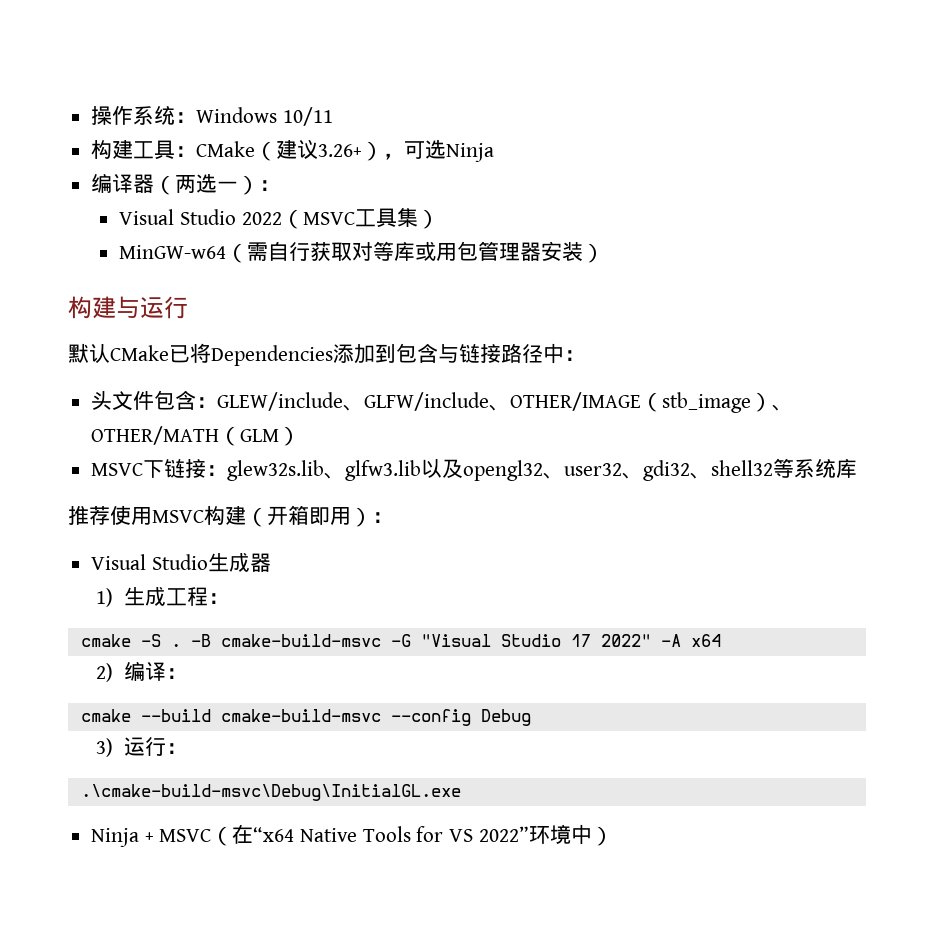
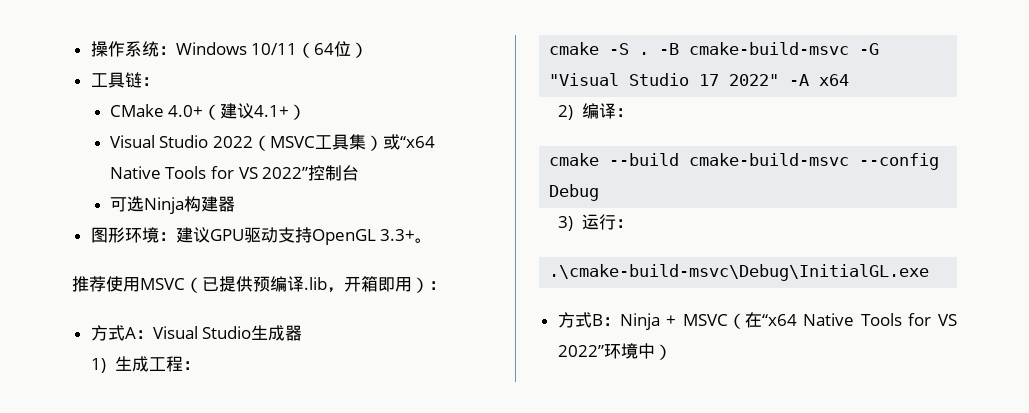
- 操作系统：Windows 10/11
- 构建工具：CMake（建议3.26+），可选Ninja
- 编译器（两选一）：
+ 操作系统：Windows 10/11（64位）
+ 工具链：
+ CMake 4.0+（建议4.1+）
- Visual Studio 2022（MSVC工具集）
- MinGW-w64（需自行获取对等库或用包管理器安装）
- 构建与运行
- 默认CMake已将Dependencies添加到包含与链接路径中：
- 头文件包含：GLEW/include、GLFW/include、OTHER/IMAGE（stb_image）、OTHER/MATH（GLM）
- MSVC下链接：glew32s.lib、glfw3.lib以及opengl32、user32、gdi32、shell32等系统库
- 推荐使用MSVC构建（开箱即用）：
+ Visual Studio 2022（MSVC工具集）或“x64 Native Tools for VS 2022”控制台
+ 可选Ninja构建器
+ 图形环境：建议GPU驱动支持OpenGL 3.3+。
+ 推荐使用MSVC（已提供预编译.lib，开箱即用）：
- Visual Studio生成器
+ 方式A：Visual Studio生成器
- Ninja + MSVC（在“x64 Native Tools for VS 2022”环境中）
+ 方式B：Ninja + MSVC（在“x64 Native Tools for VS 2022”环境中）

